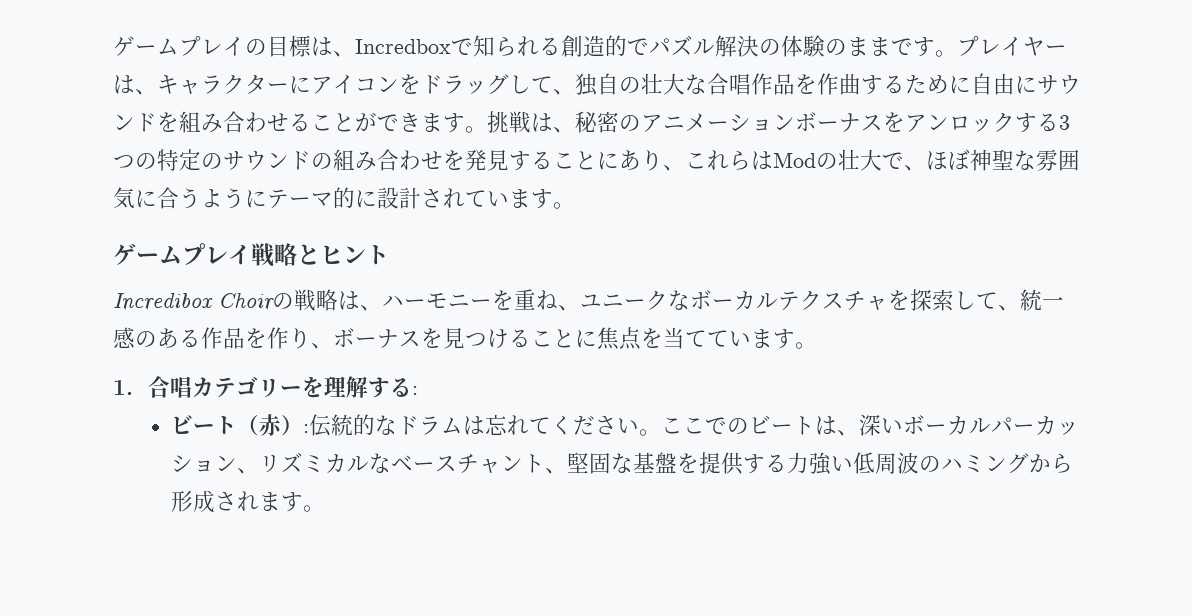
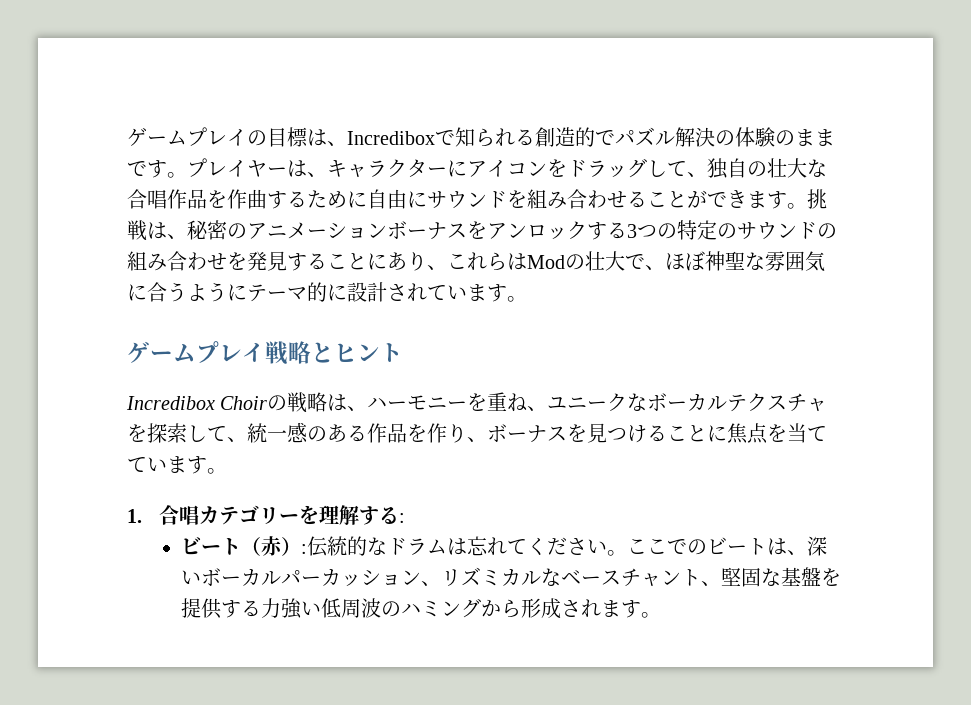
- ゲームプレイの目標は、Incredboxで知られる創造的でパズル解決の体験のままです。
+ ゲームプレイの目標は、Incrediboxで知られる創造的でパズル解決の体験のままです。

